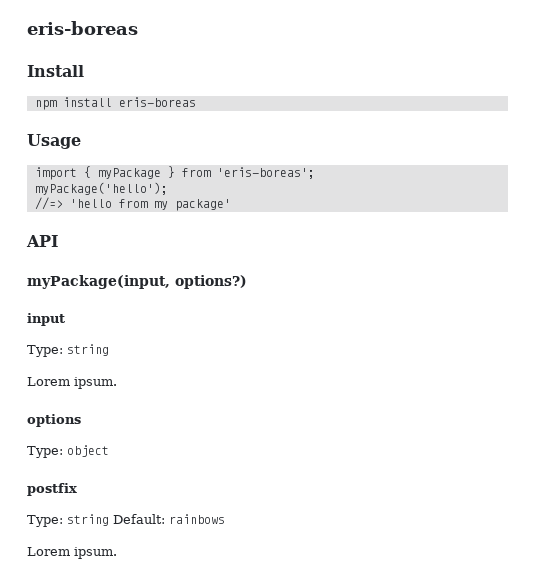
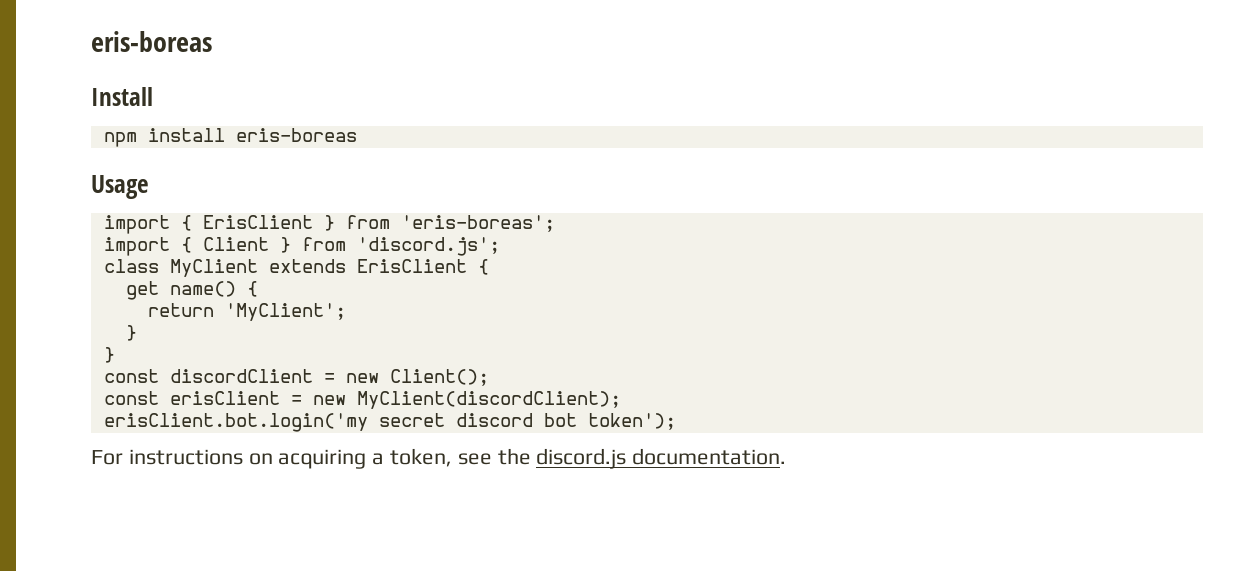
- import { myPackage } from 'eris-boreas';
+ import { ErisClient } from 'eris-boreas';
- myPackage('hello');
- //=> 'hello from my package'
- API
- myPackage(input, options?)
- input
- Type: string
- Lorem ipsum.
- options
- Type: object
- postfix
- Type: string Default: rainbows
- Lorem ipsum.
+ import { Client } from 'discord.js';
+ class MyClient extends ErisClient {
+ get name() {
+ return 'MyClient';
+ }
+ }
+ const discordClient = new Client();
+ const erisClient = new MyClient(discordClient);
+ erisClient.bot.login('my secret discord bot token');
+ For instructions on acquiring a token, see the discord.js documentation.

